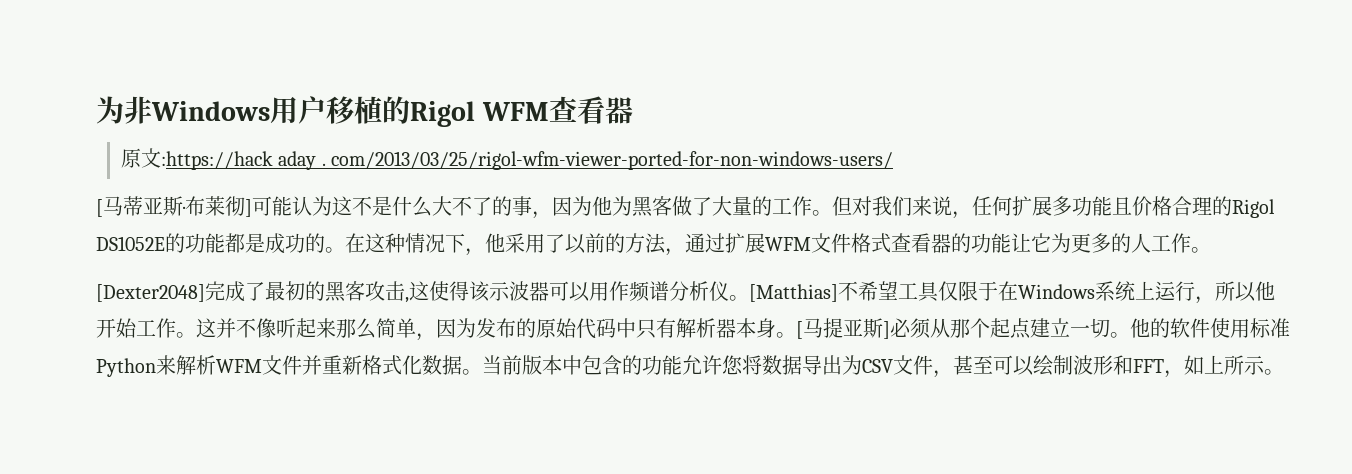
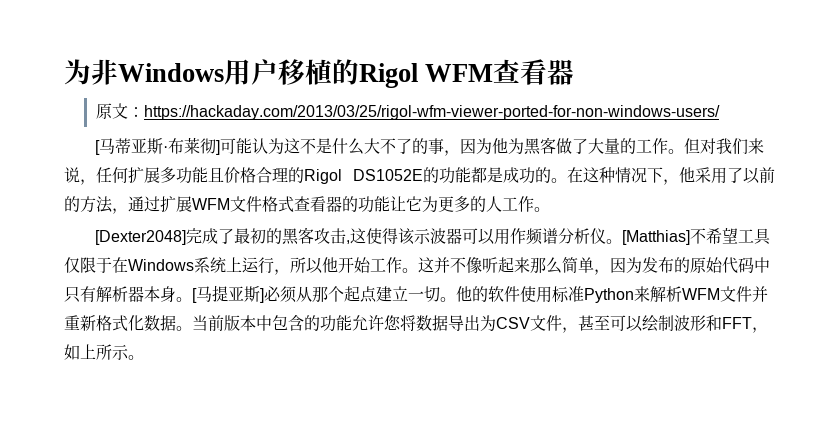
- 原文:https://hack aday . com/2013/03/25/rigol-wfm-viewer-ported-for-non-windows-users/
+ 原文：https://hackaday.com/2013/03/25/rigol-wfm-viewer-ported-for-non-windows-users/

